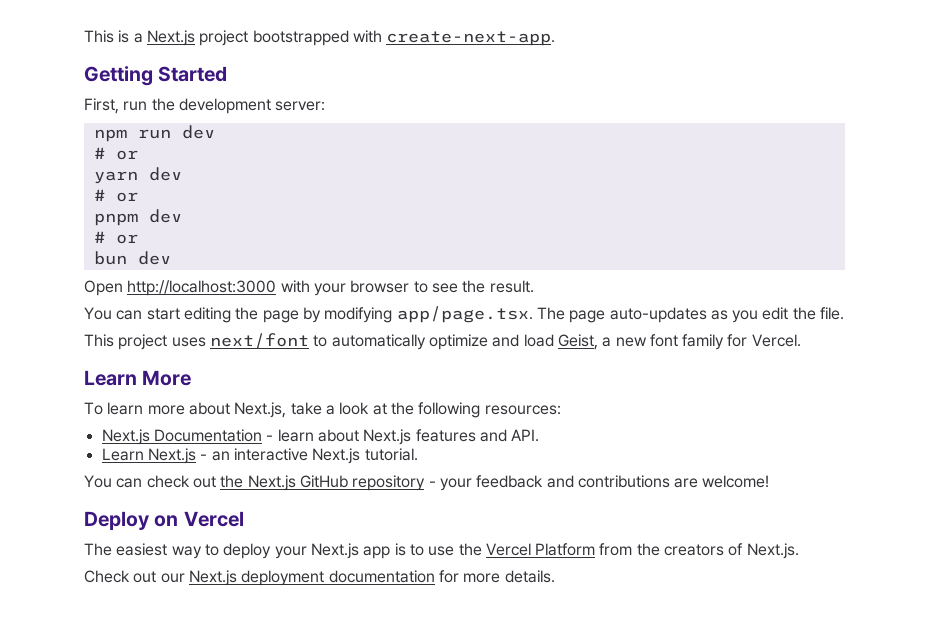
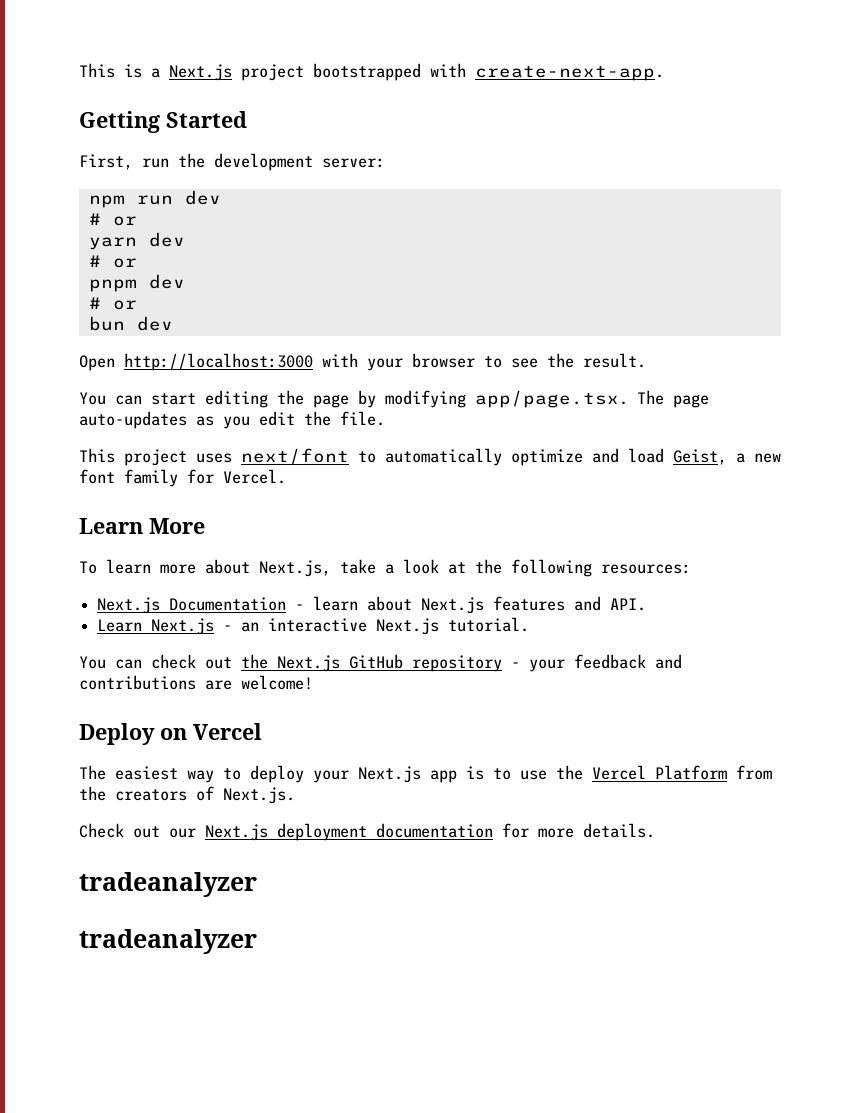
  Check out our Next.js deployment documentation for more details.
+ tradeanalyzer
+ tradeanalyzer

